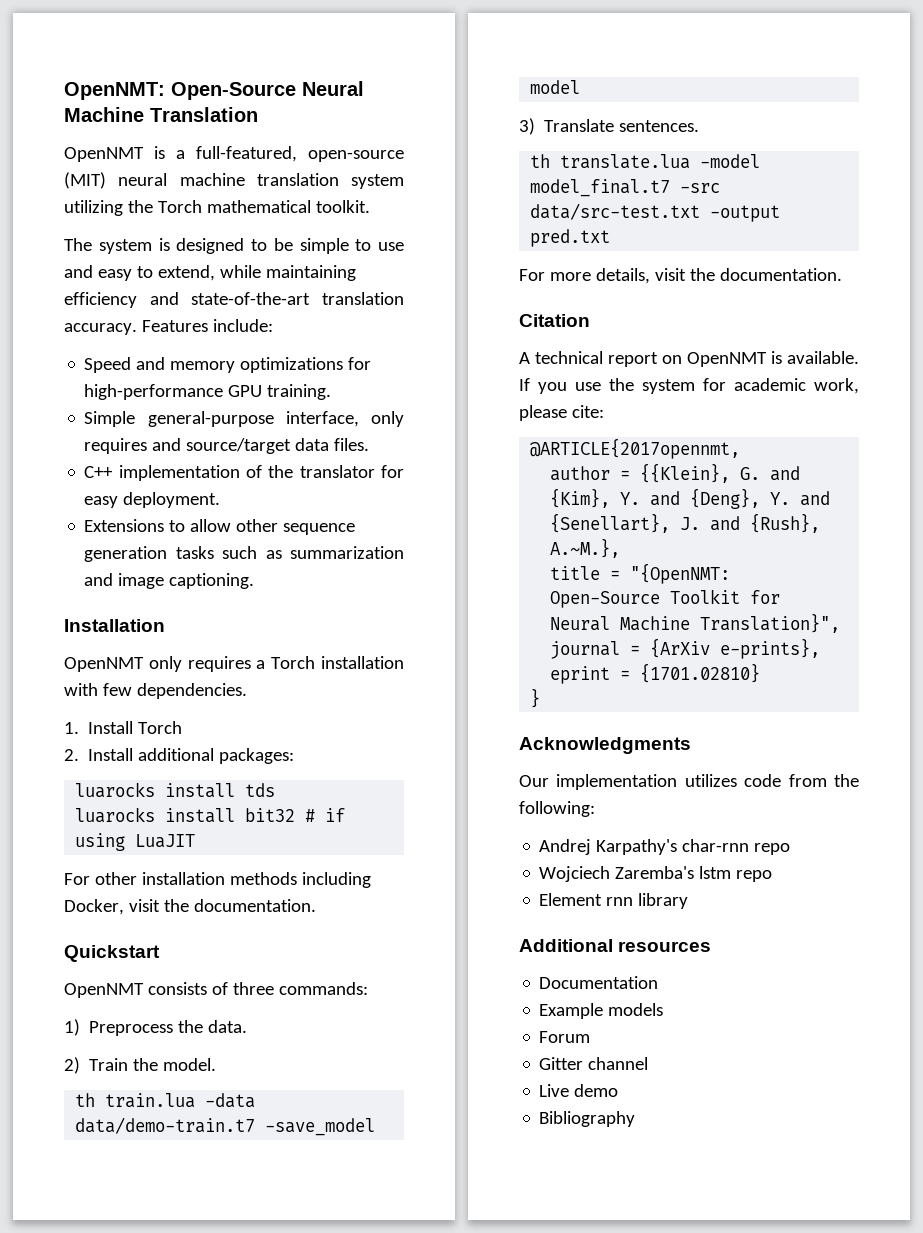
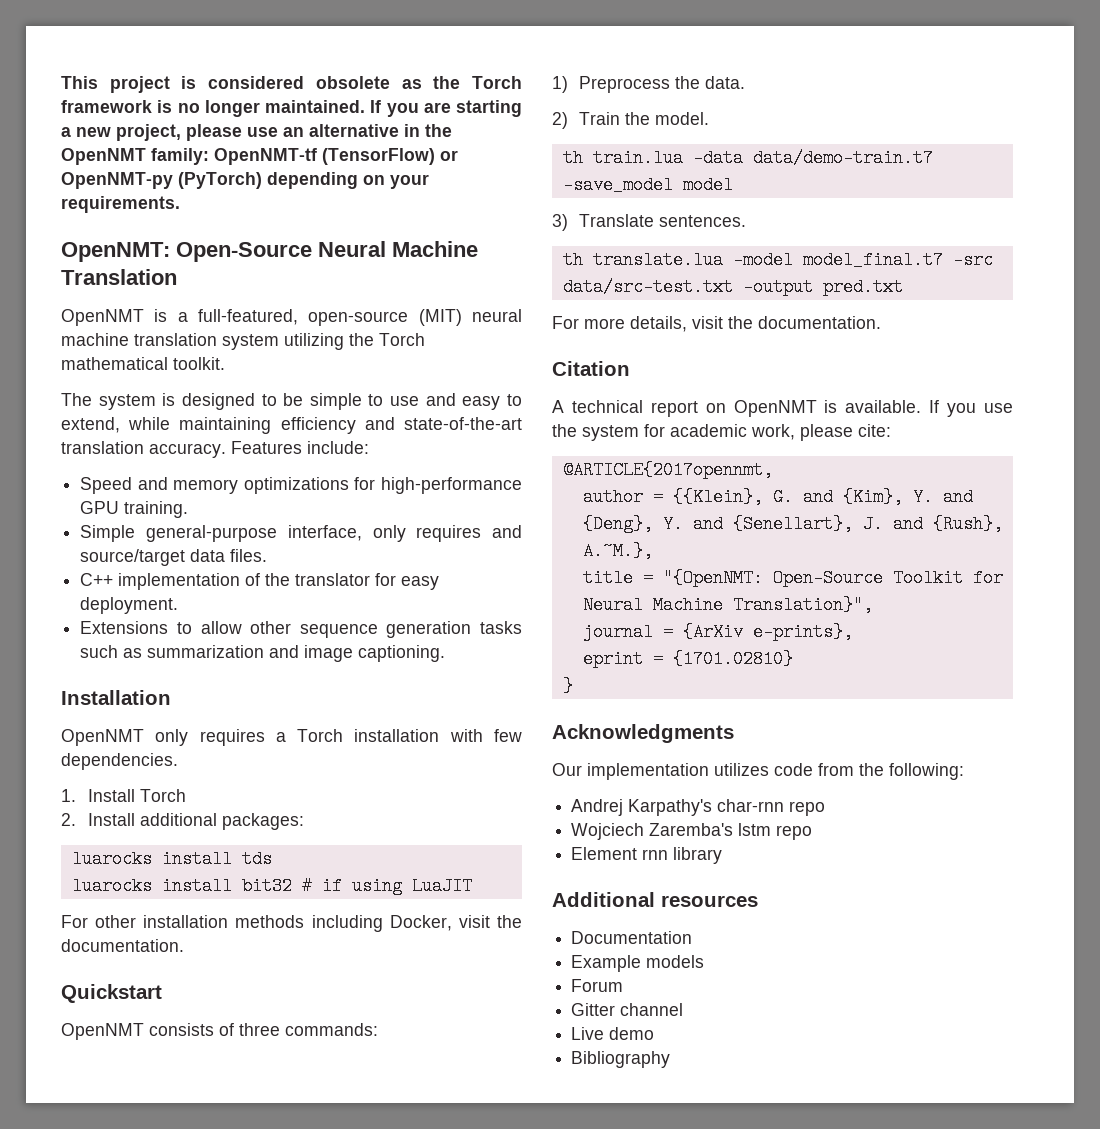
+ This project is considered obsolete as the Torch framework is no longer maintained. If you are starting a new project, please use an alternative in the OpenNMT family: OpenNMT-tf (TensorFlow) or OpenNMT-py (PyTorch) depending on your requirements.

